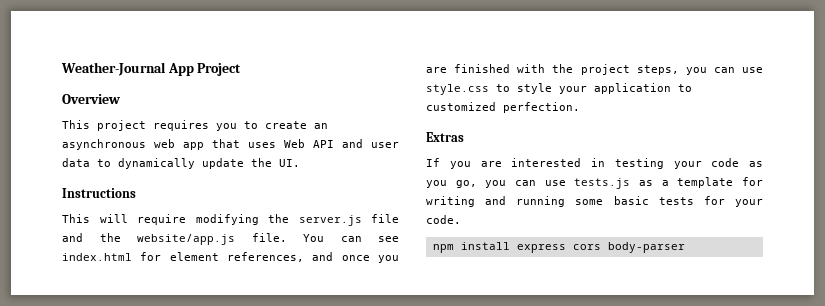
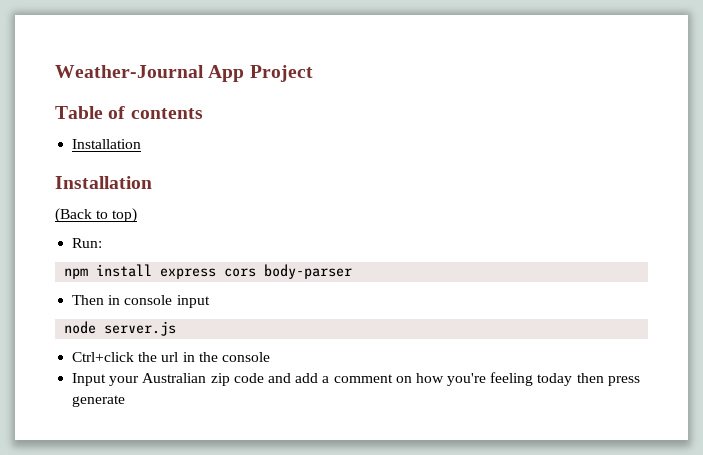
- Overview
- This project requires you to create an asynchronous web app that uses Web API and user data to dynamically update the UI.
- Instructions
- This will require modifying the server.js file and the website/app.js file. You can see index.html for element references, and once you are finished with the project steps, you can use style.css to style your application to customized perfection.
- Extras
- If you are interested in testing your code as you go, you can use tests.js as a template for writing and running some basic tests for your code.
+ Table of contents
+ Installation
+ Installation
+ (Back to top)
+ Run:
+ Then in console input
+ node server.js
+ Ctrl+click the url in the console
+ Input your Australian zip code and add a comment on how you're feeling today then press generate

